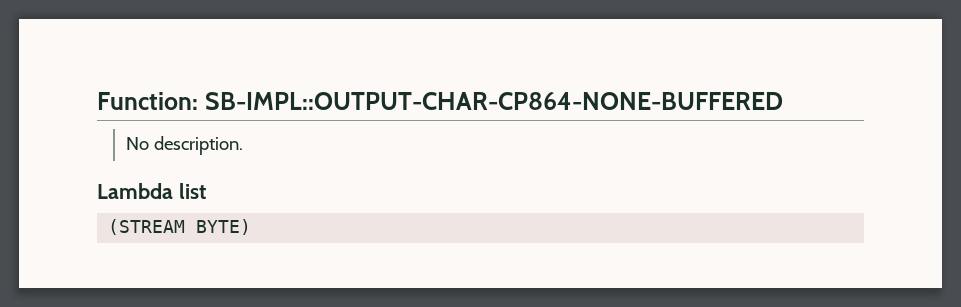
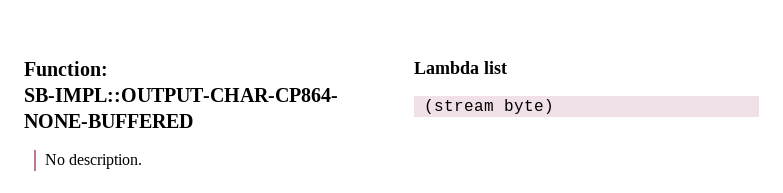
- (STREAM BYTE)
+ (stream byte)

